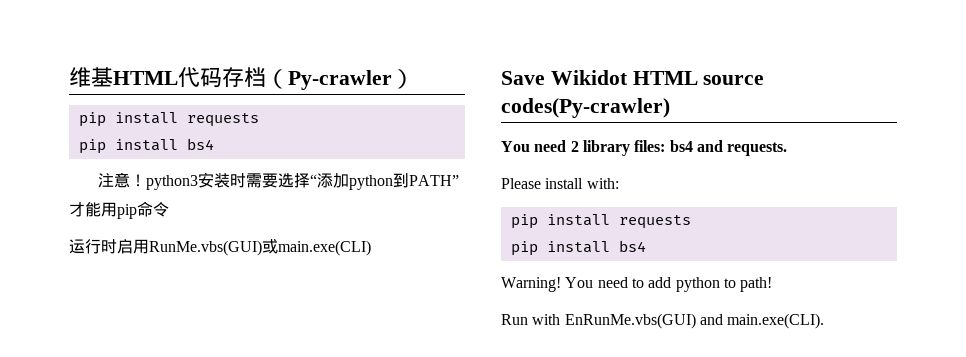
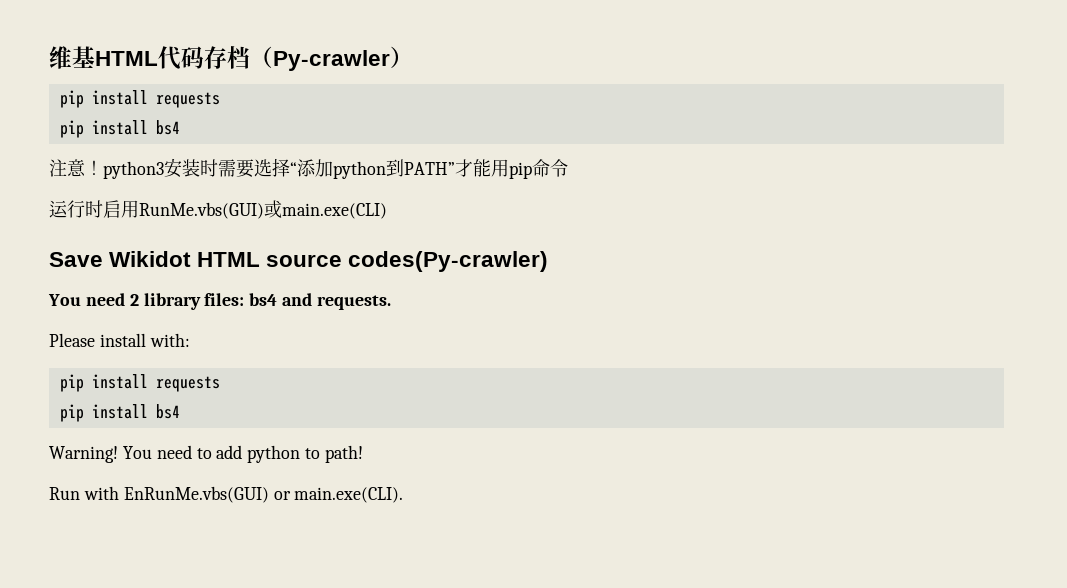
- Run with EnRunMe.vbs(GUI) and main.exe(CLI).
+ Run with EnRunMe.vbs(GUI) or main.exe(CLI).

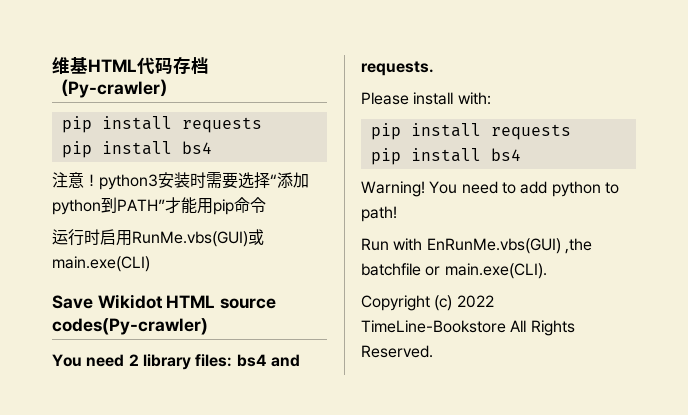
- Run with EnRunMe.vbs(GUI) or main.exe(CLI).
+ Run with EnRunMe.vbs(GUI) ,the batchfile or main.exe(CLI).
+ Copyright (c) 2022 TimeLine-Bookstore All Rights Reserved.

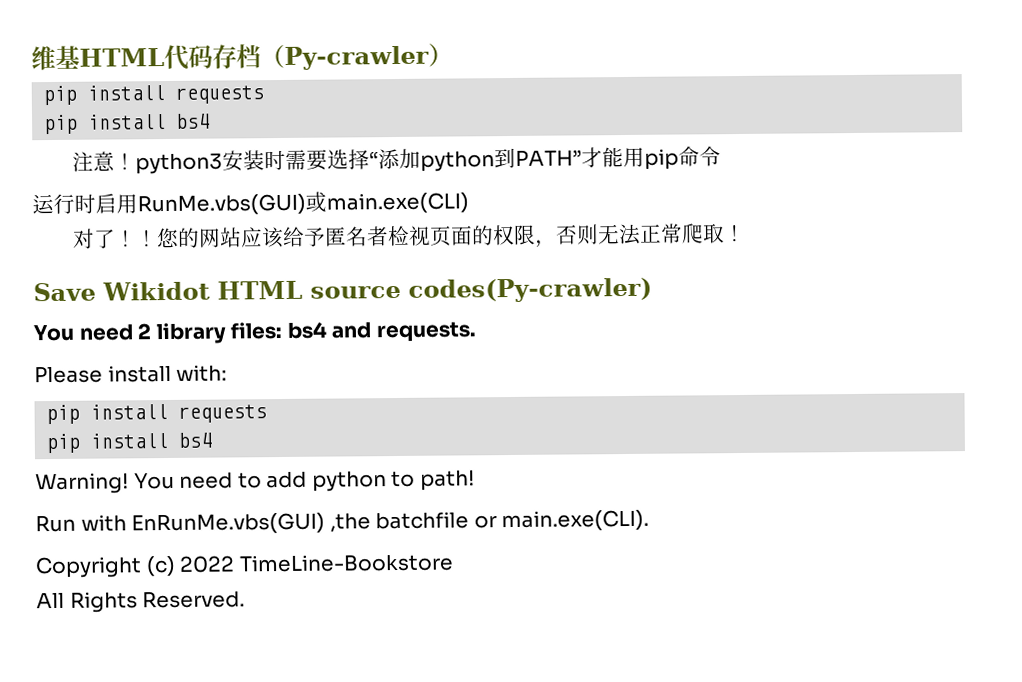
+ 对了！！您的网站应该给予匿名者检视页面的权限，否则无法正常爬取！
- Copyright (c) 2022 TimeLine-Bookstore All Rights Reserved.
+ Copyright (c) 2022 TimeLine-Bookstore
+ All Rights Reserved.

